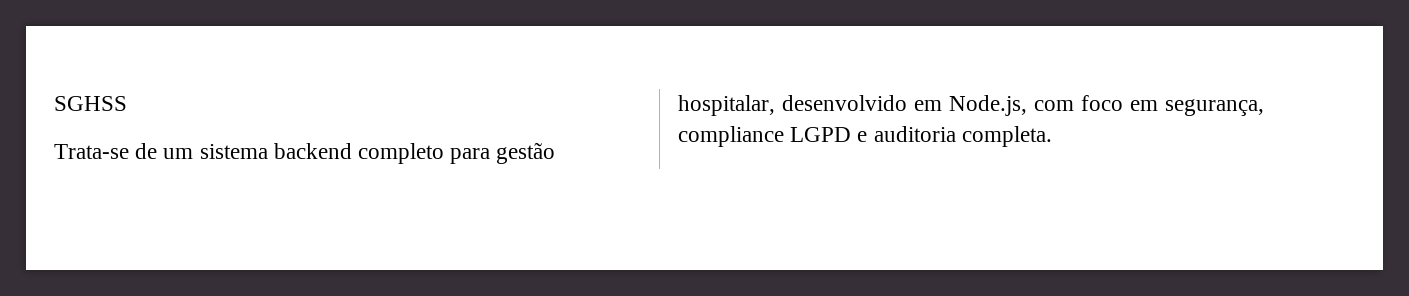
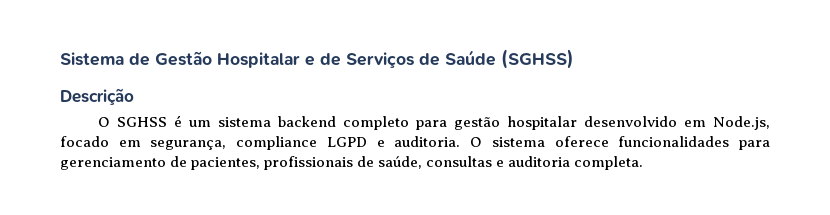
- SGHSS
- Trata-se de um sistema backend completo para gestão hospitalar, desenvolvido em Node.js, com foco em segurança, compliance LGPD e auditoria completa.
+ Sistema de Gestão Hospitalar e de Serviços de Saúde (SGHSS)
+ Descrição
+ O SGHSS é um sistema backend completo para gestão hospitalar desenvolvido em Node.js, focado em segurança, compliance LGPD e auditoria. O sistema oferece funcionalidades para gerenciamento de pacientes, profissionais de saúde, consultas e auditoria completa.

